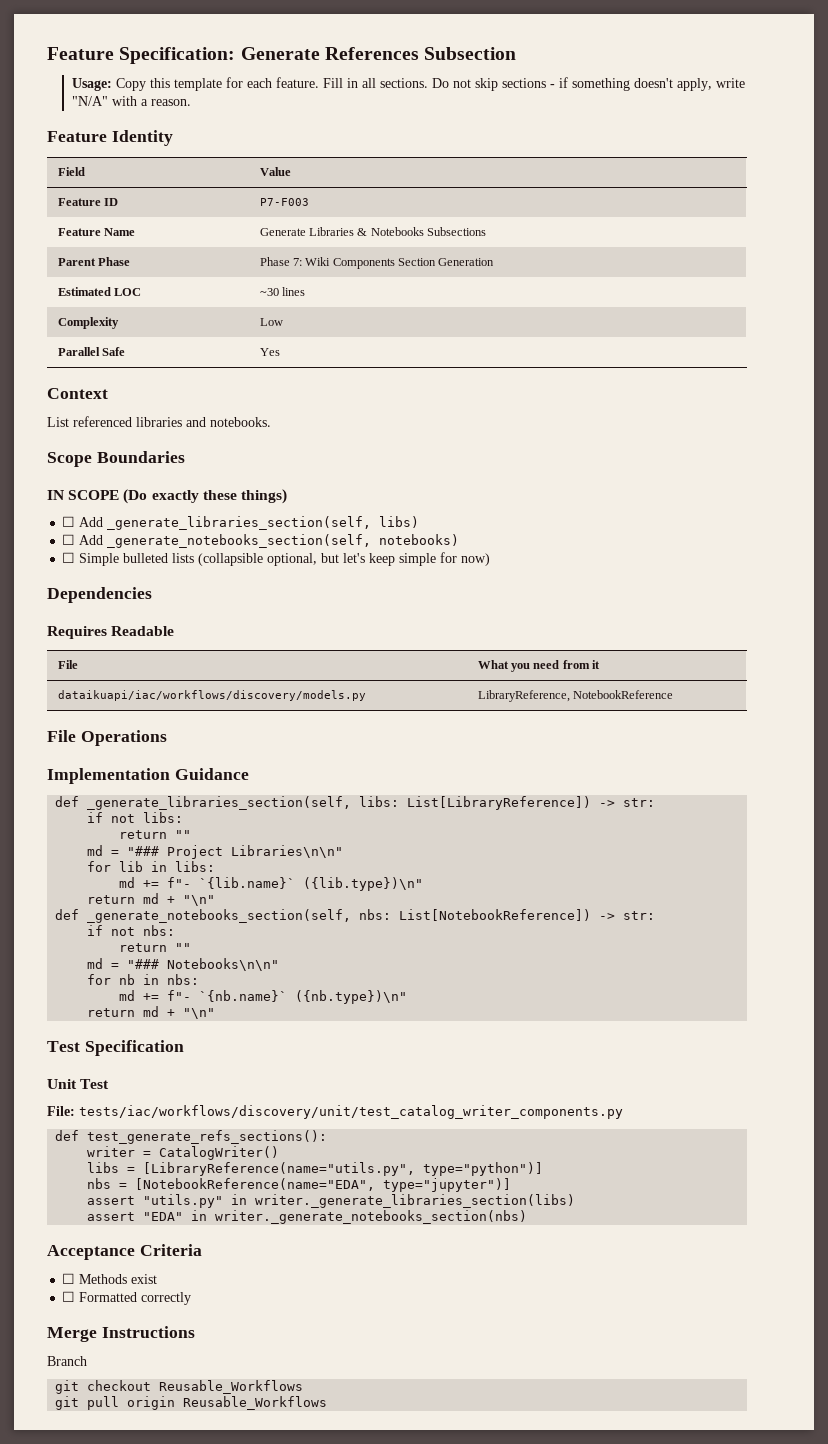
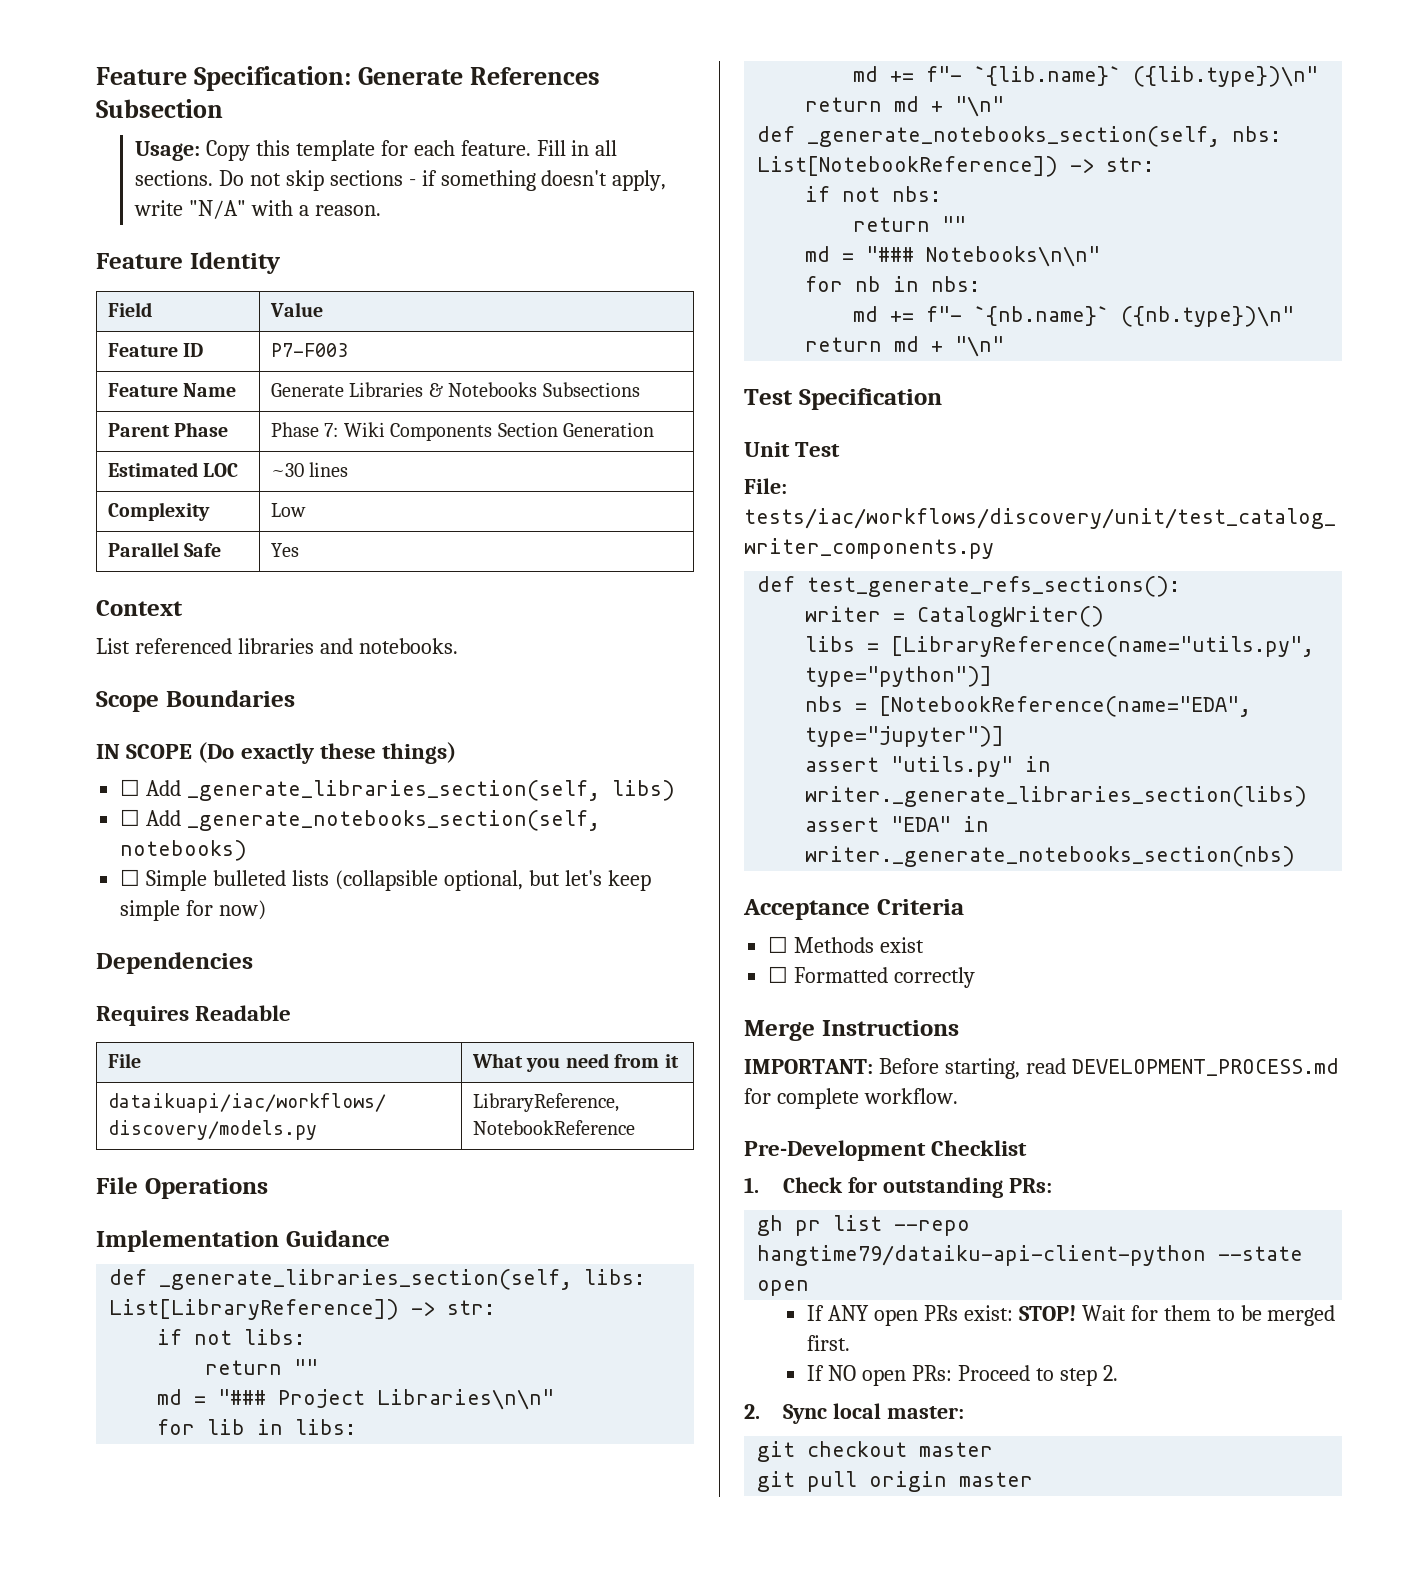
- Branch
+ IMPORTANT: Before starting, read DEVELOPMENT_PROCESS.md for complete workflow.
+ Pre-Development Checklist
+ 1. Check for outstanding PRs:
+ gh pr list --repo hangtime79/dataiku-api-client-python --state open
+ If ANY open PRs exist: STOP! Wait for them to be merged first.
+ If NO open PRs: Proceed to step 2.
+ 2. Sync local master:
- git checkout Reusable_Workflows
+ git checkout master
- git pull origin Reusable_Workflows
+ git pull origin master

